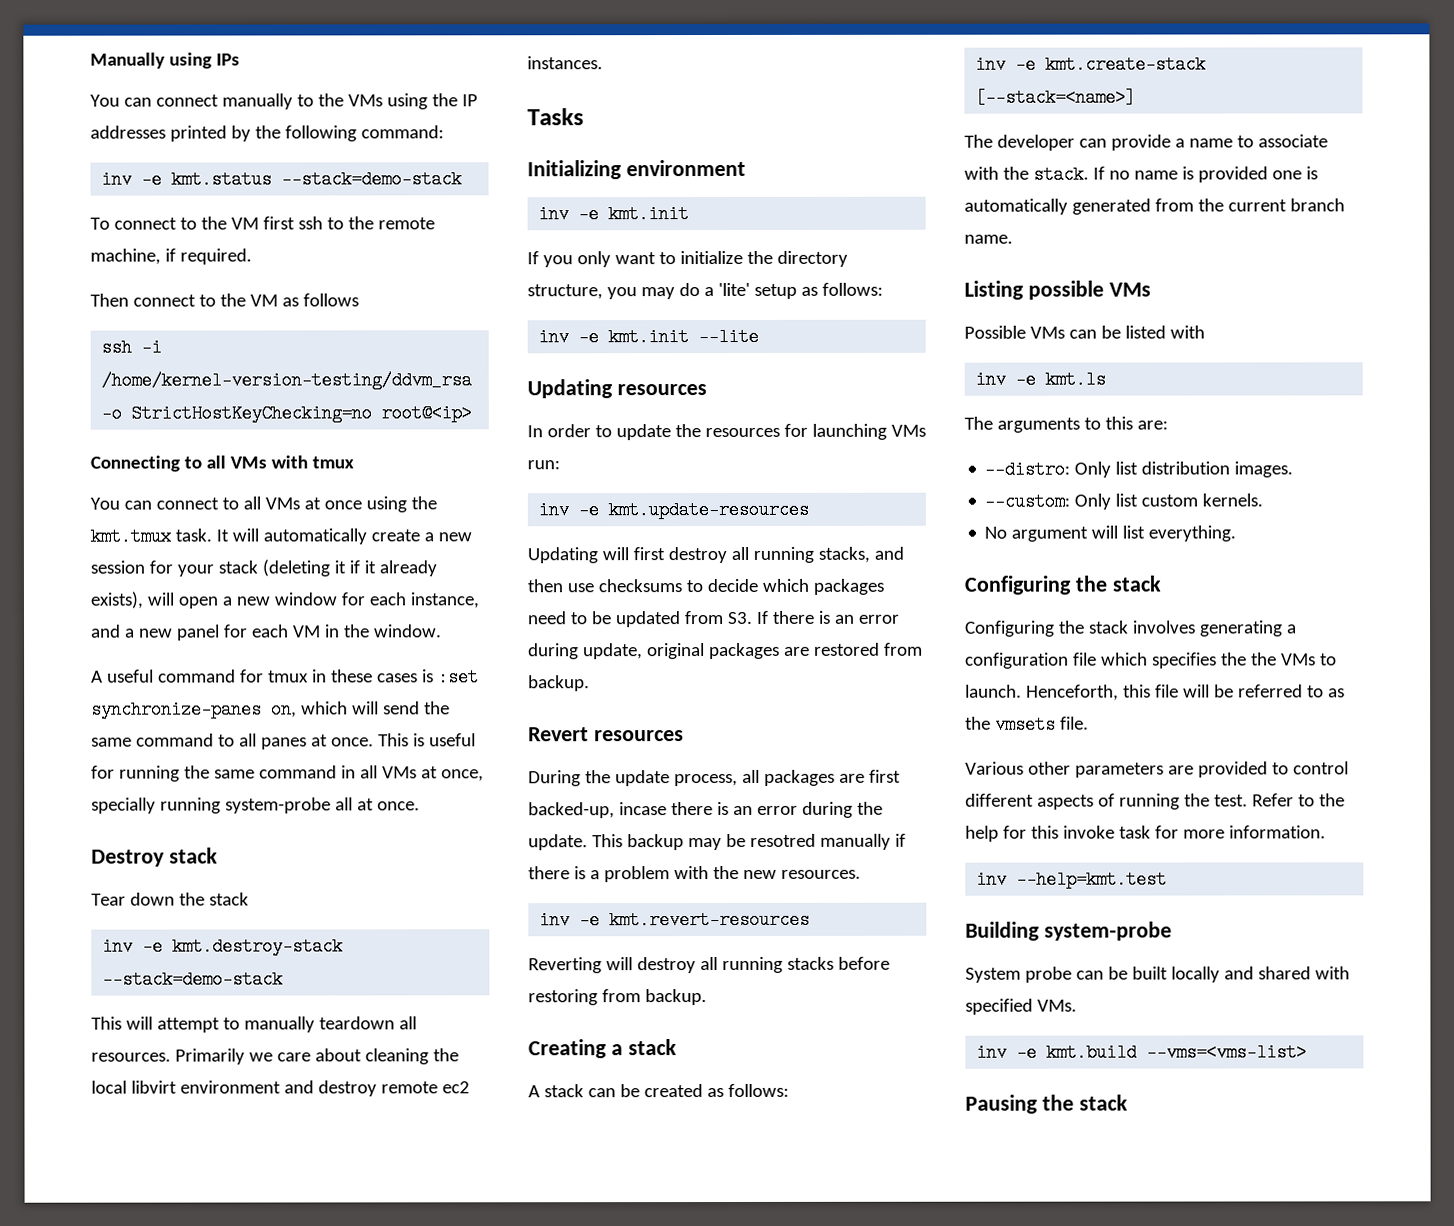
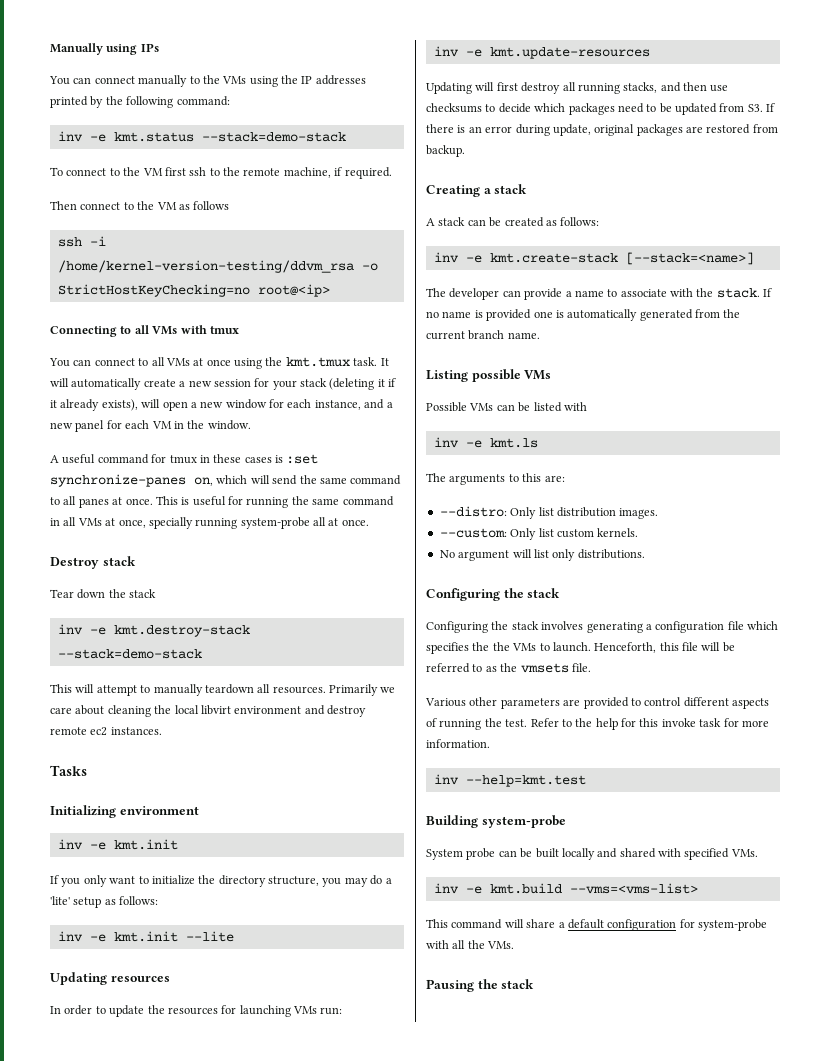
- Revert resources
- During the update process, all packages are first backed-up, incase there is an error during the update. This backup may be resotred manually if there is a problem with the new resources.
- inv -e kmt.revert-resources
- Reverting will destroy all running stacks before restoring from backup.
- No argument will list everything.
+ No argument will list only distributions.
+ This command will share a default configuration for system-probe with all the VMs.

